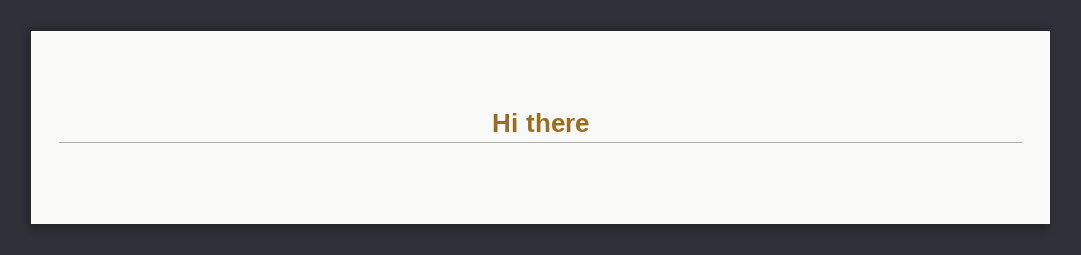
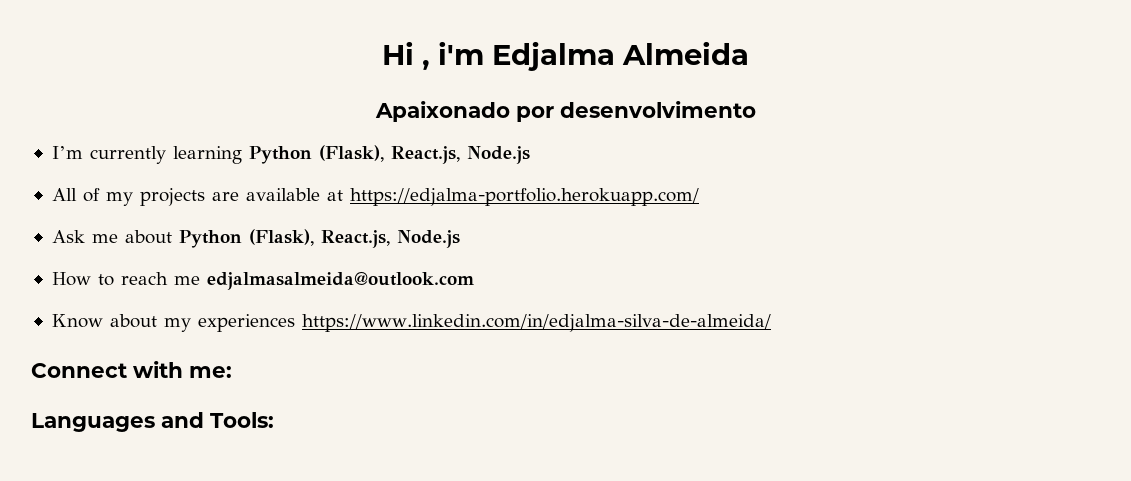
- Hi there
+ Hi , i'm Edjalma Almeida
+ Apaixonado por desenvolvimento
+ I’m currently learning Python (Flask), React.js, Node.js
+ All of my projects are available at https://edjalma-portfolio.herokuapp.com/
+ Ask me about Python (Flask), React.js, Node.js
+ How to reach me edjalmasalmeida@outlook.com
+ Know about my experiences https://www.linkedin.com/in/edjalma-silva-de-almeida/
+ Connect with me:
+ Languages and Tools:

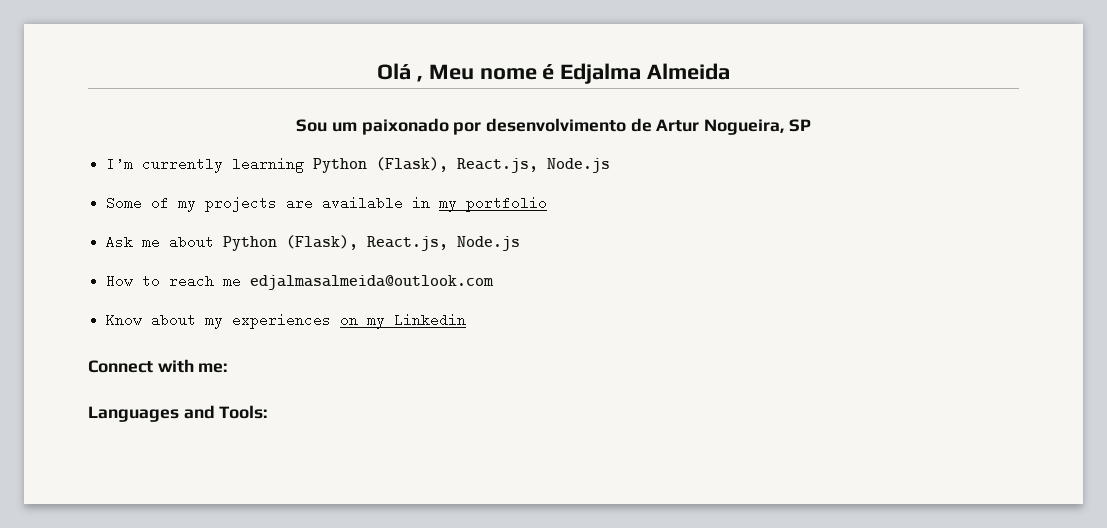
- Hi , i'm Edjalma Almeida
+ Olá , Meu nome é Edjalma Almeida
- Apaixonado por desenvolvimento
+ Sou um paixonado por desenvolvimento de Artur Nogueira, SP
- All of my projects are available at https://edjalma-portfolio.herokuapp.com/
+ Some of my projects are available in my portfolio
- Know about my experiences https://www.linkedin.com/in/edjalma-silva-de-almeida/
+ Know about my experiences on my Linkedin

